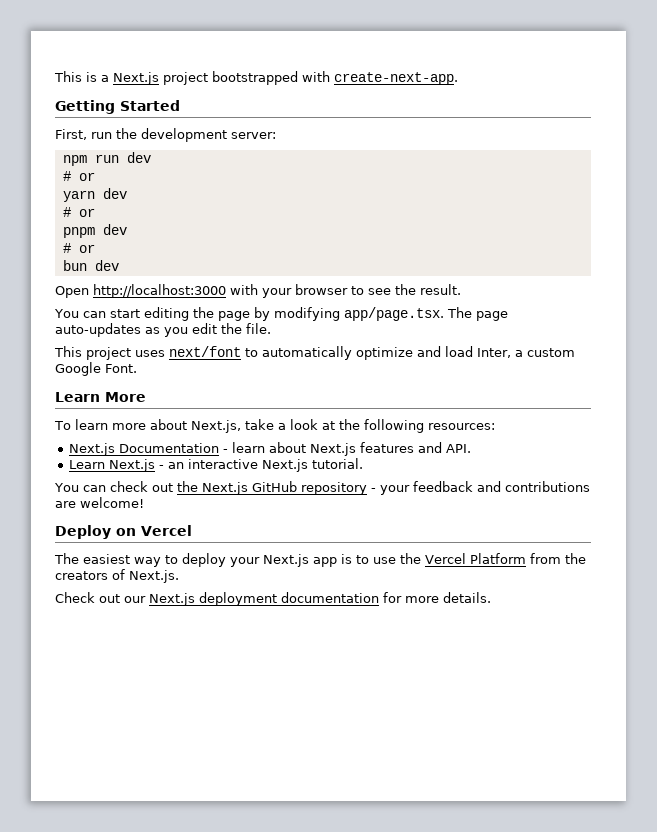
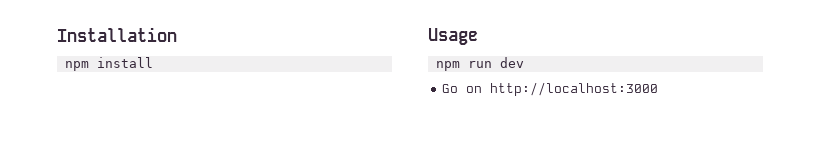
- This is a Next.js project bootstrapped with create-next-app.
- Getting Started
- First, run the development server:
+ Installation
+ npm install
+ Usage
  npm run dev
- # or
- yarn dev
- # or
- pnpm dev
- # or
- bun dev
- Open http://localhost:3000 with your browser to see the result.
- You can start editing the page by modifying app/page.tsx. The page auto-updates as you edit the file.
- This project uses next/font to automatically optimize and load Inter, a custom Google Font.
- Learn More
- To learn more about Next.js, take a look at the following resources:
- Next.js Documentation - learn about Next.js features and API.
- Learn Next.js - an interactive Next.js tutorial.
- You can check out the Next.js GitHub repository - your feedback and contributions are welcome!
- Deploy on Vercel
- The easiest way to deploy your Next.js app is to use the Vercel Platform from the creators of Next.js.
- Check out our Next.js deployment documentation for more details.
+ Go on http://localhost:3000

